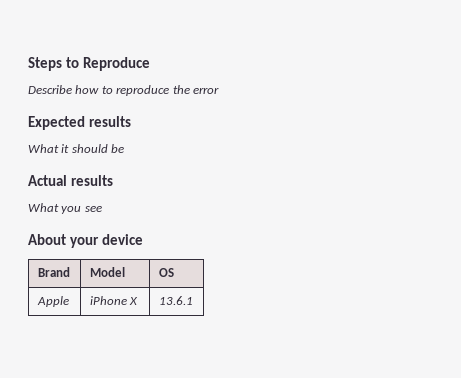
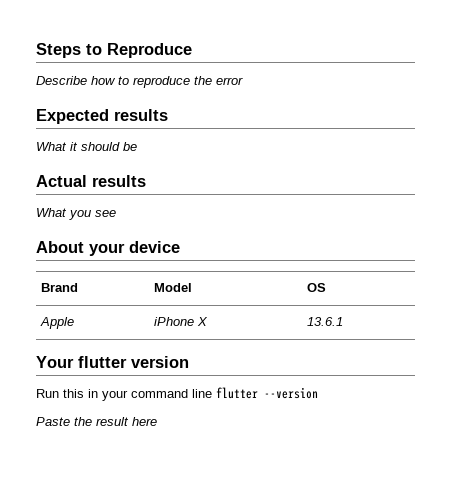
+ Your flutter version
+ Run this in your command line flutter --version
+ Paste the result here

